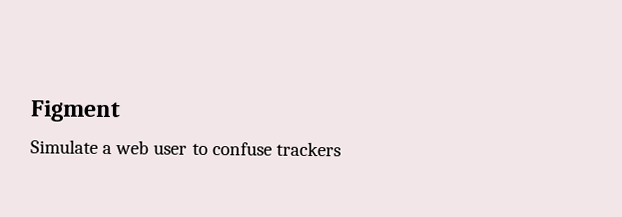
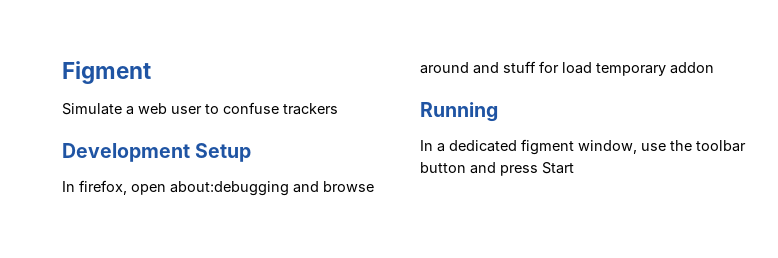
+ Development Setup
+ In firefox, open about:debugging and browse around and stuff for load temporary addon
+ Running
+ In a dedicated figment window, use the toolbar button and press Start

